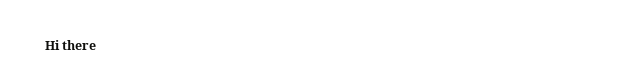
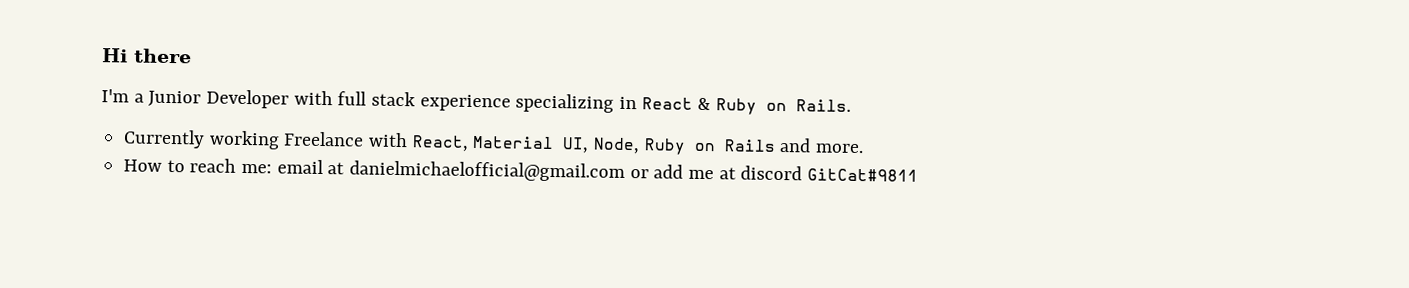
+ I'm a Junior Developer with full stack experience specializing in React & Ruby on Rails.
+ Currently working Freelance with React, Material UI, Node, Ruby on Rails and more.
+ How to reach me: email at danielmichaelofficial@gmail.com or add me at discord GitCat#9811

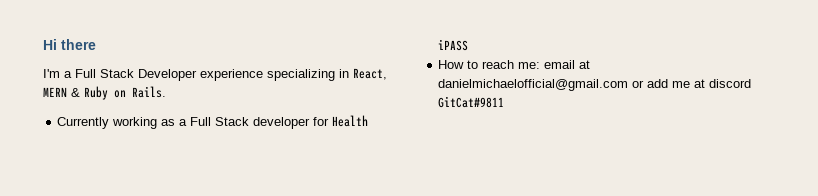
- I'm a Junior Developer with full stack experience specializing in React & Ruby on Rails.
+ I'm a Full Stack Developer experience specializing in React, MERN & Ruby on Rails.
- Currently working Freelance with React, Material UI, Node, Ruby on Rails and more.
+ Currently working as a Full Stack developer for Health iPASS

